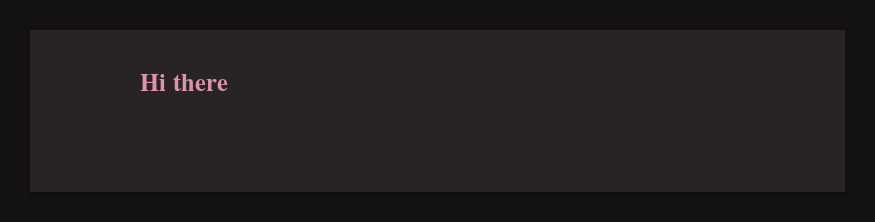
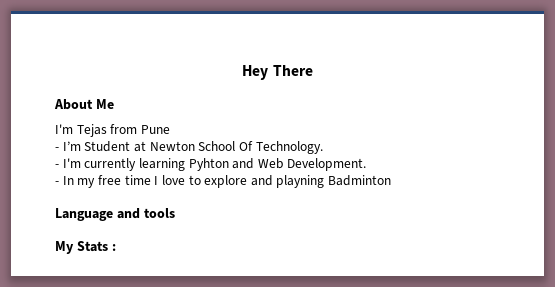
- Hi there
+ Hey There
+ About Me
+ I'm Tejas from Pune
+ - I’m Student at Newton School Of Technology.
+ - I'm currently learning Pyhton and Web Development.
+ - In my free time I love to explore and playning Badminton
+ Language and tools
+ My Stats :

